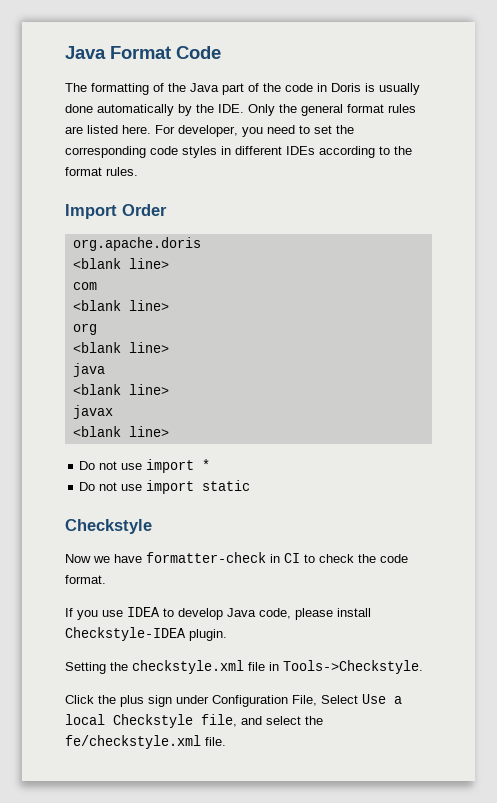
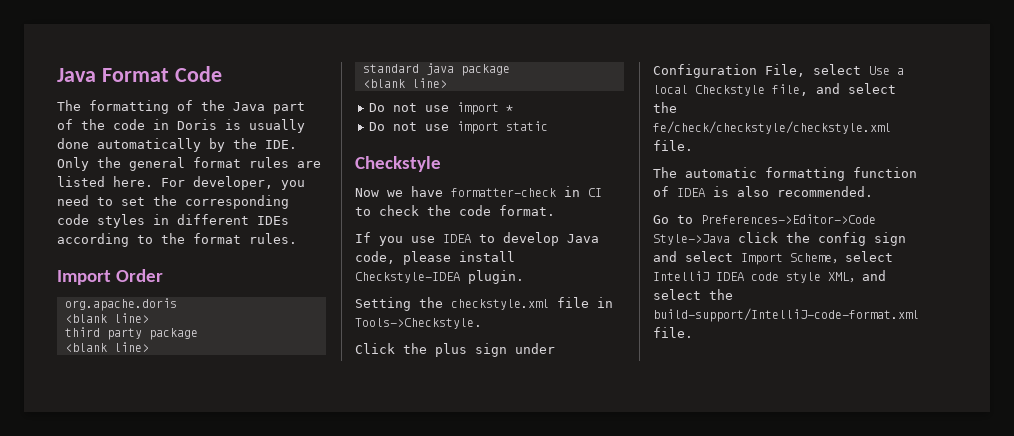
- com
+ third party package
  <blank line>
- org
- <blank line>
- java
- <blank line>
- javax
+ standard java package
- Click the plus sign under Configuration File, Select Use a local Checkstyle file, and select the fe/checkstyle.xml file.
+ Click the plus sign under Configuration File, select Use a local Checkstyle file, and select the fe/check/checkstyle/checkstyle.xml file.
+ The automatic formatting function of IDEA is also recommended.
+ Go to Preferences->Editor->Code Style->Java click the config sign and select Import Scheme，select IntelliJ IDEA code style XML，and select the build-support/IntelliJ-code-format.xml file.

